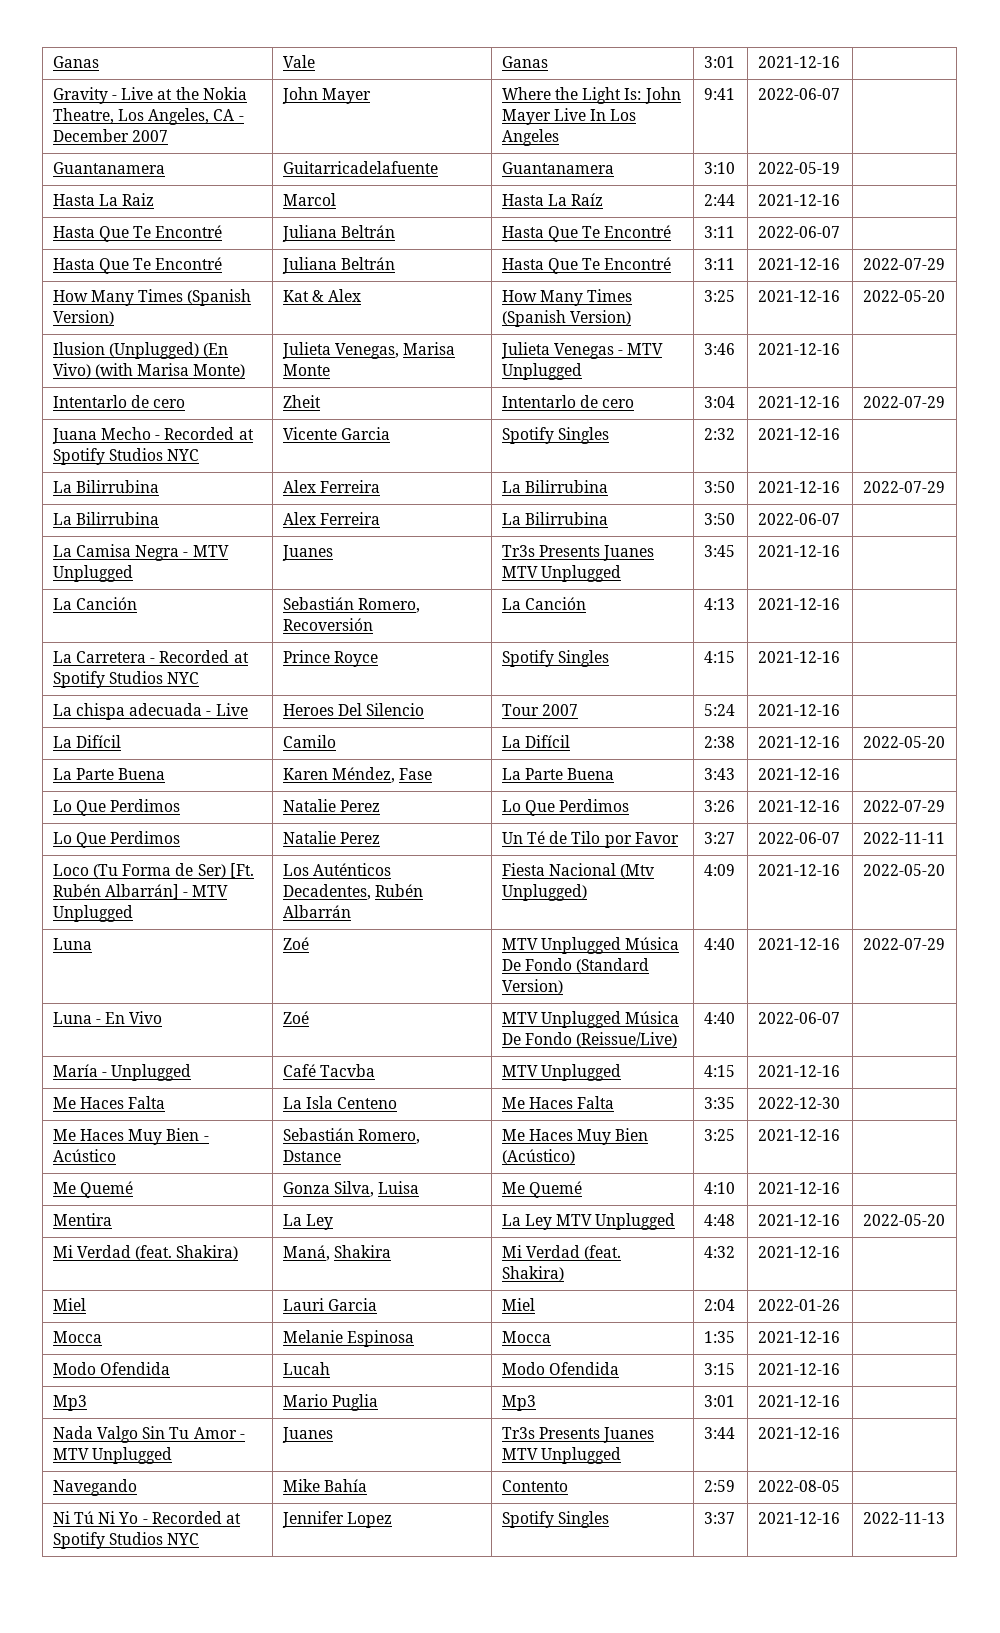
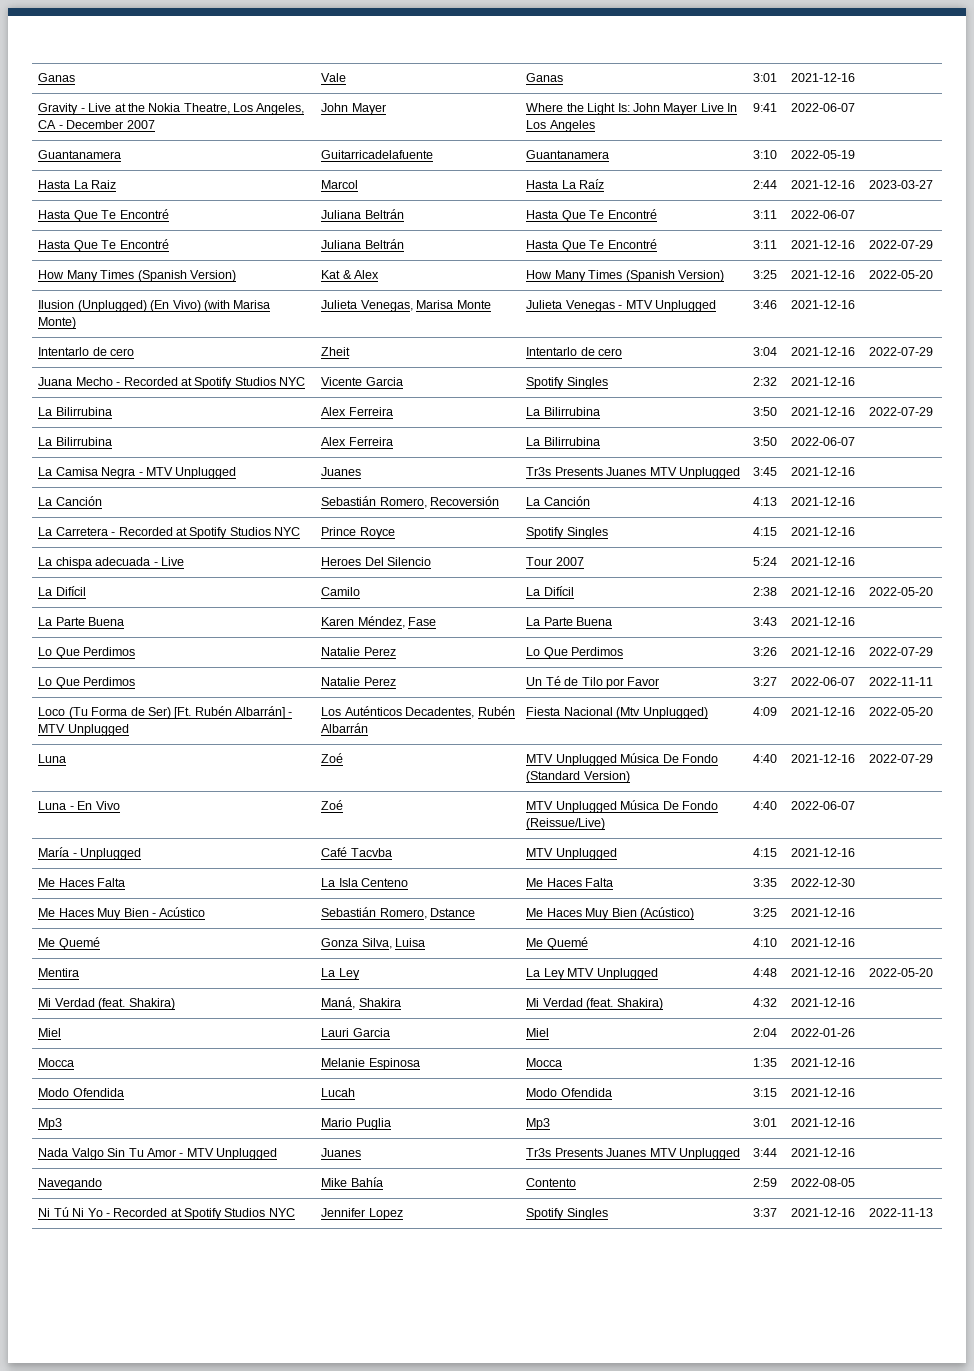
- Hasta La Raiz | Marcol | Hasta La Raíz | 2:44 | 2021-12-16 |
+ Hasta La Raiz | Marcol | Hasta La Raíz | 2:44 | 2021-12-16 | 2023-03-27

